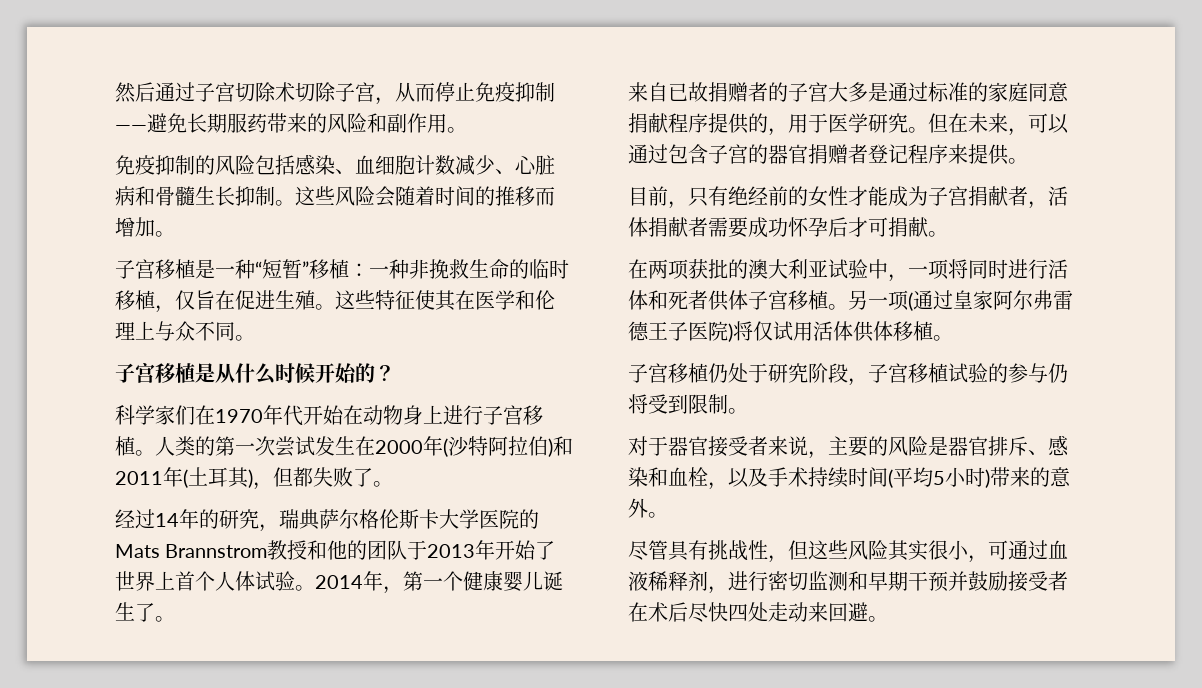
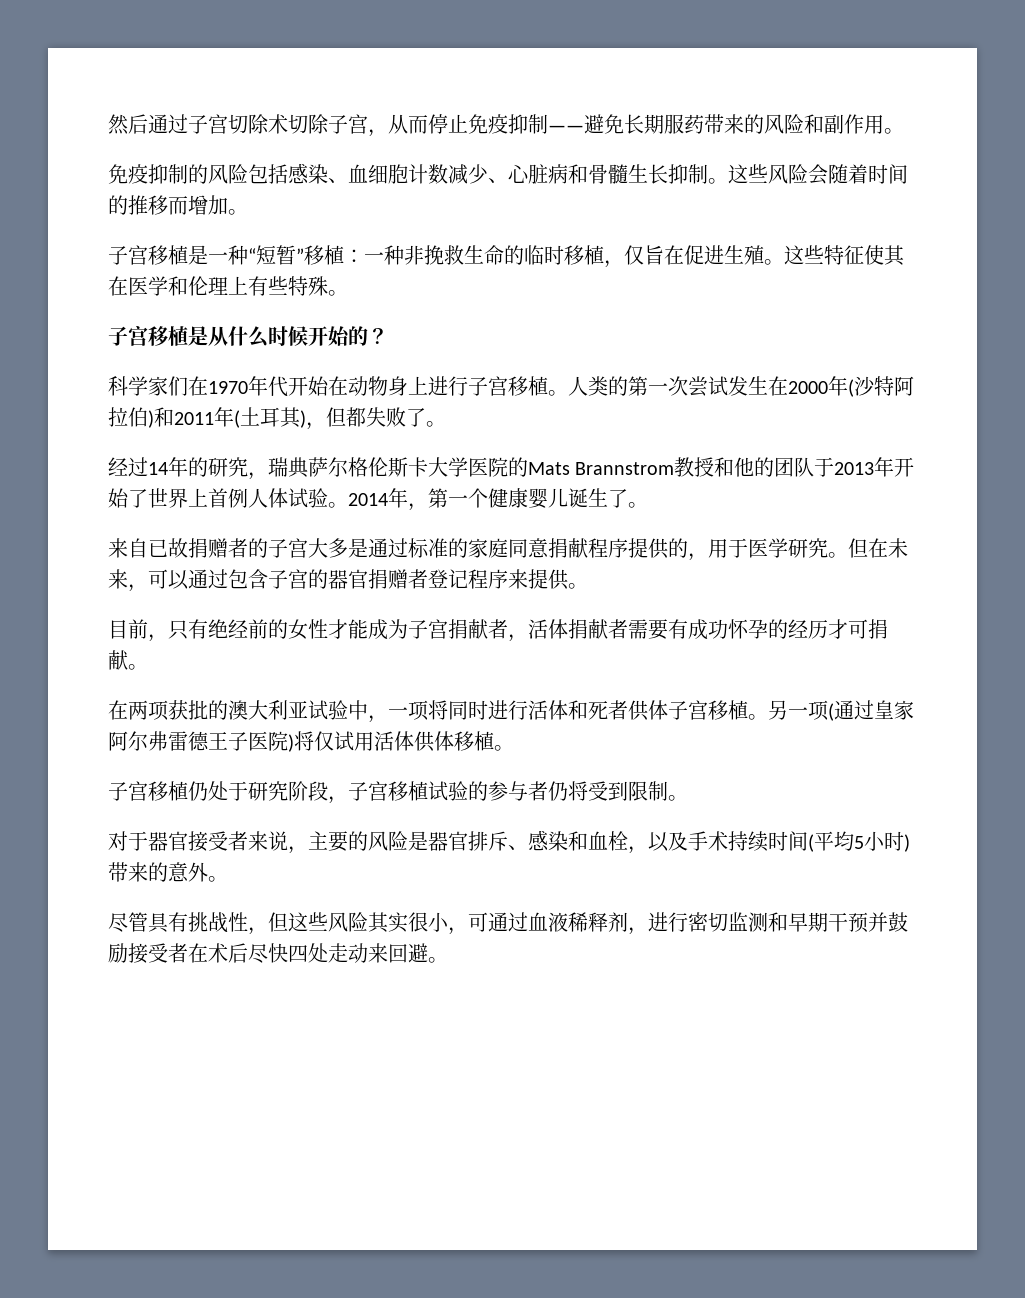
- 这些特征使其在医学和伦理上与众不同。
+ 这些特征使其在医学和伦理上有些特殊。
- 经过14年的研究，瑞典萨尔格伦斯卡大学医院的Mats Brannstrom教授和他的团队于2013年开始了世界上首个人体试验。
+ 经过14年的研究，瑞典萨尔格伦斯卡大学医院的Mats Brannstrom教授和他的团队于2013年开始了世界上首例人体试验。
- 目前，只有绝经前的女性才能成为子宫捐献者，活体捐献者需要成功怀孕后才可捐献。
+ 目前，只有绝经前的女性才能成为子宫捐献者，活体捐献者需要有成功怀孕的经历才可捐献。
- 子宫移植仍处于研究阶段，子宫移植试验的参与仍将受到限制。
+ 子宫移植仍处于研究阶段，子宫移植试验的参与者仍将受到限制。

